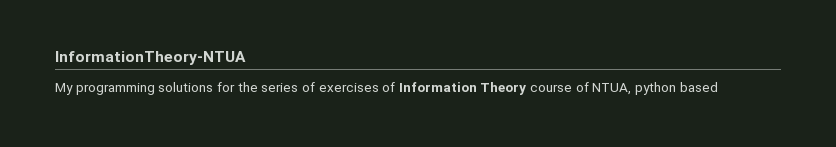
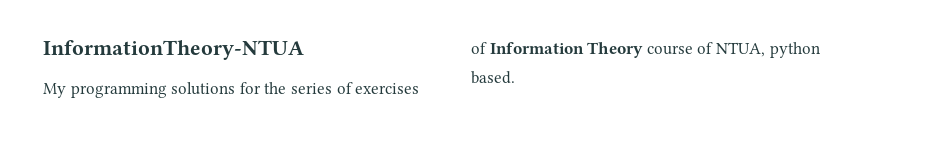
- My programming solutions for the series of exercises of Information Theory course of NTUA, python based
+ My programming solutions for the series of exercises of Information Theory course of NTUA, python based.

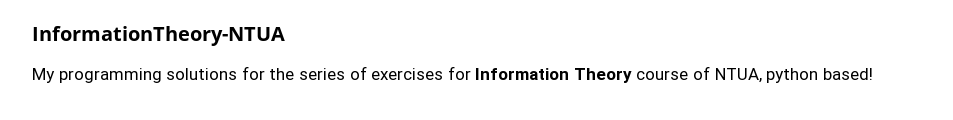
- My programming solutions for the series of exercises of Information Theory course of NTUA, python based.
+ My programming solutions for the series of exercises for Information Theory course of NTUA, python based!

